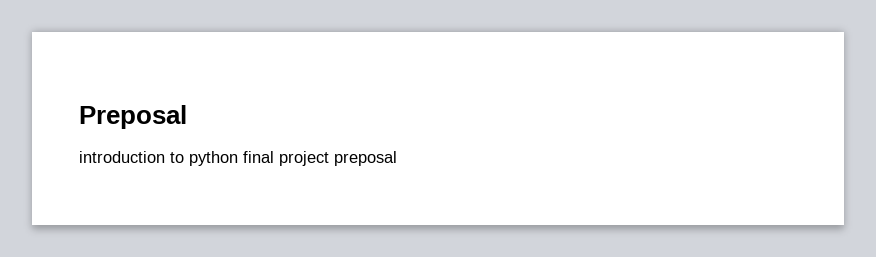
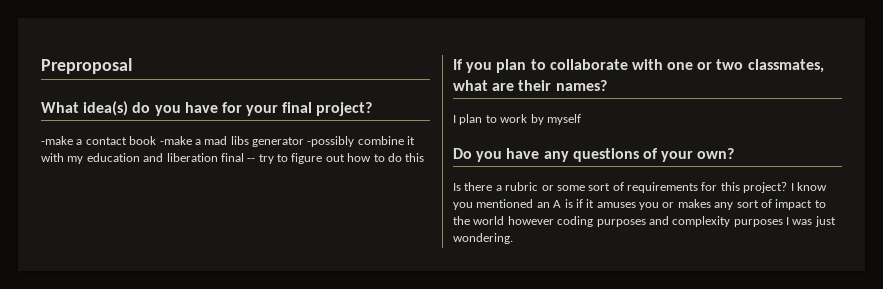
- Preposal
- introduction to python final project preposal
+ Preproposal
+ What idea(s) do you have for your final project?
+ -make a contact book -make a mad libs generator -possibly combine it with my education and liberation final -- try to figure out how to do this
+ If you plan to collaborate with one or two classmates, what are their names?
+ I plan to work by myself
+ Do you have any questions of your own?
+ Is there a rubric or some sort of requirements for this project? I know you mentioned an A is if it amuses you or makes any sort of impact to the world however coding purposes and complexity purposes I was just wondering.

